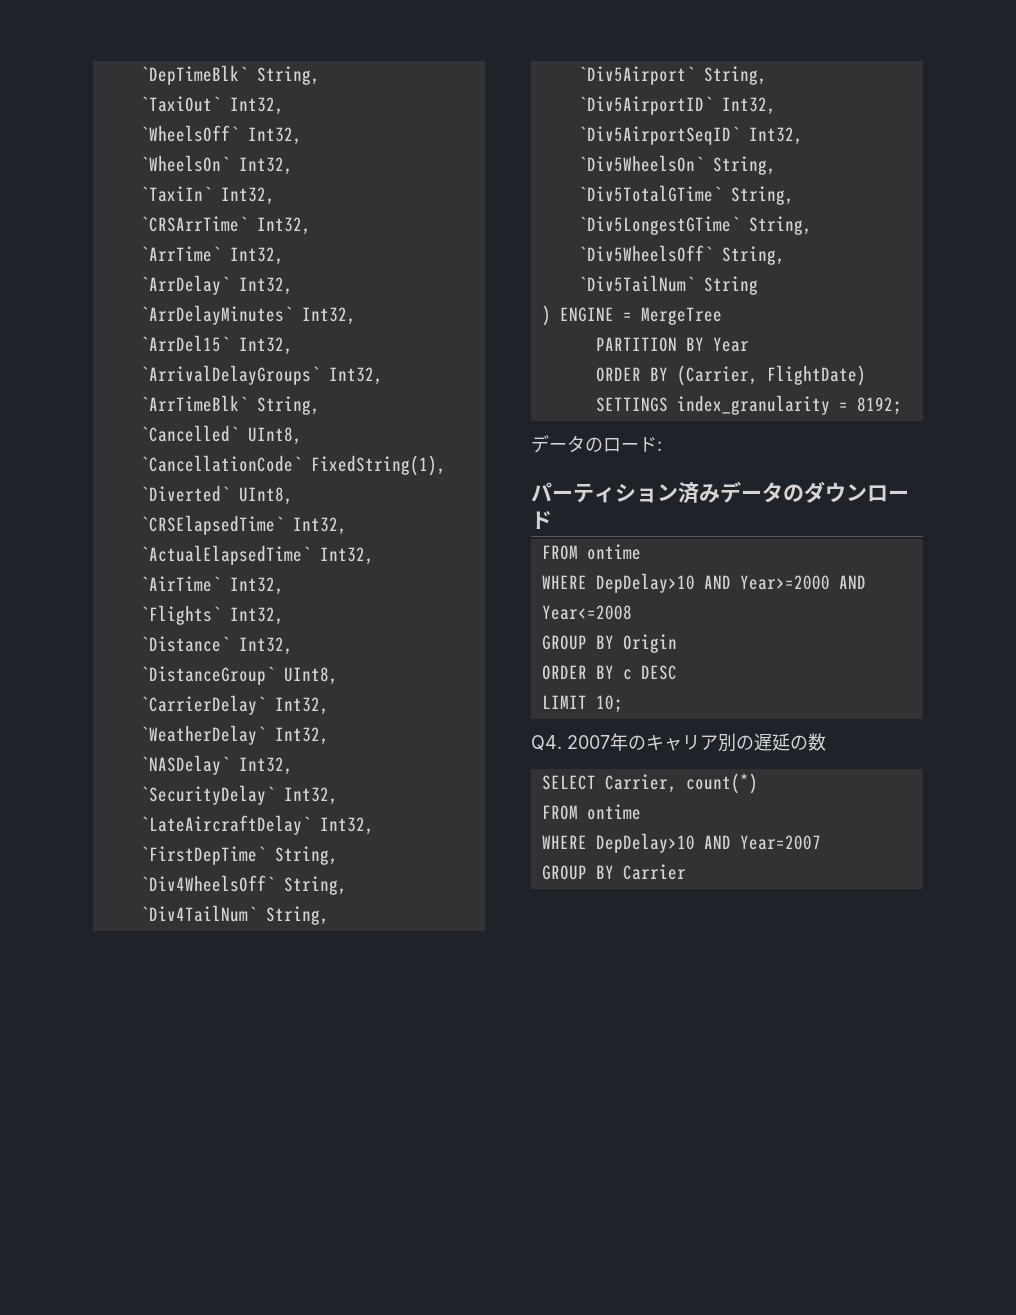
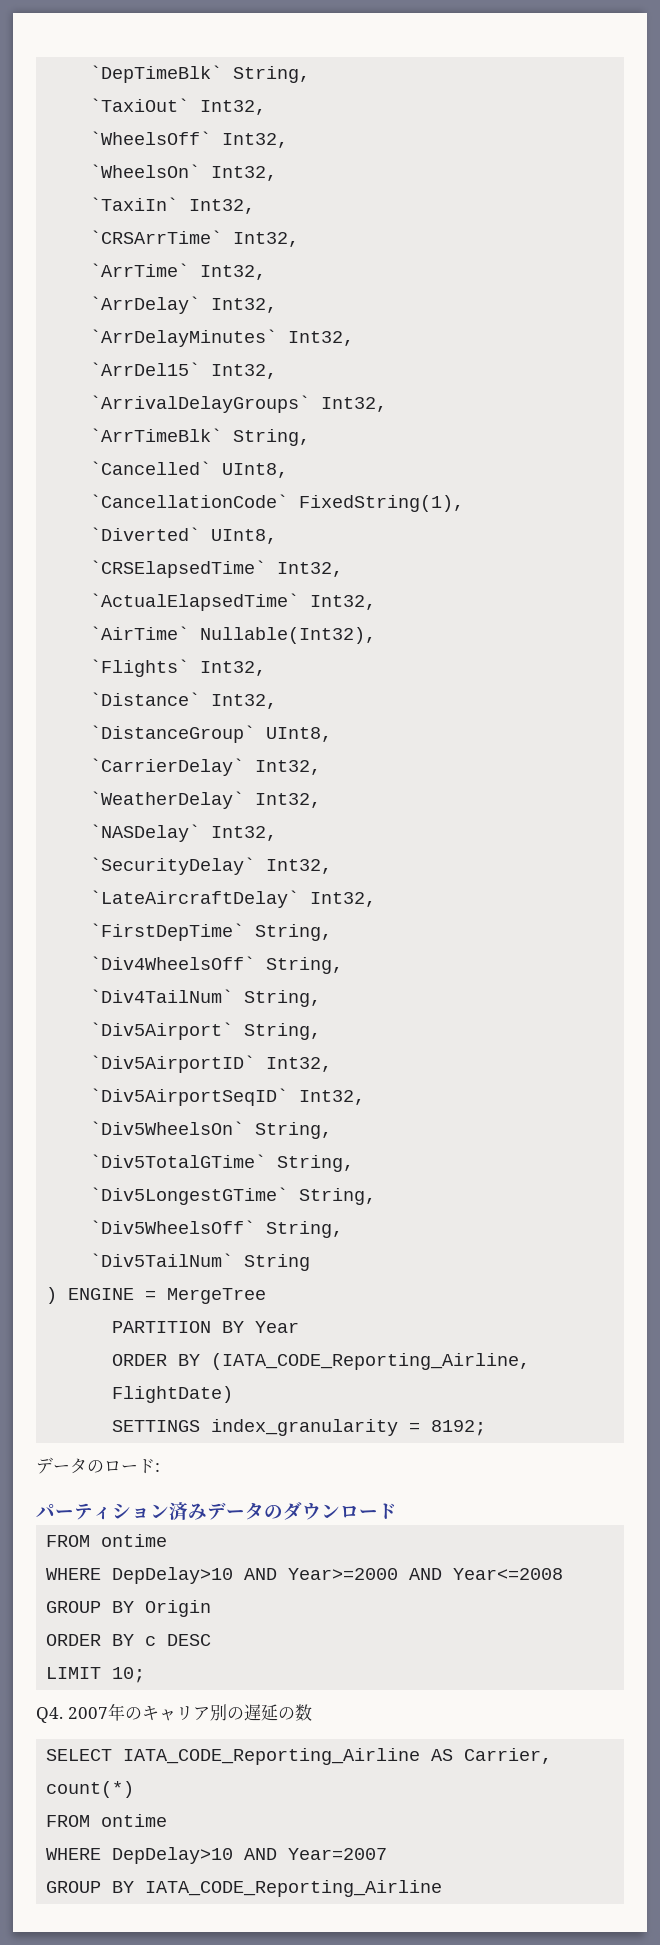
- `AirTime` Int32,
+ `AirTime` Nullable(Int32),
- ORDER BY (Carrier, FlightDate)
+ ORDER BY (IATA_CODE_Reporting_Airline, FlightDate)
- SELECT Carrier, count(*)
+ SELECT IATA_CODE_Reporting_Airline AS Carrier, count(*)
- GROUP BY Carrier
+ GROUP BY IATA_CODE_Reporting_Airline

